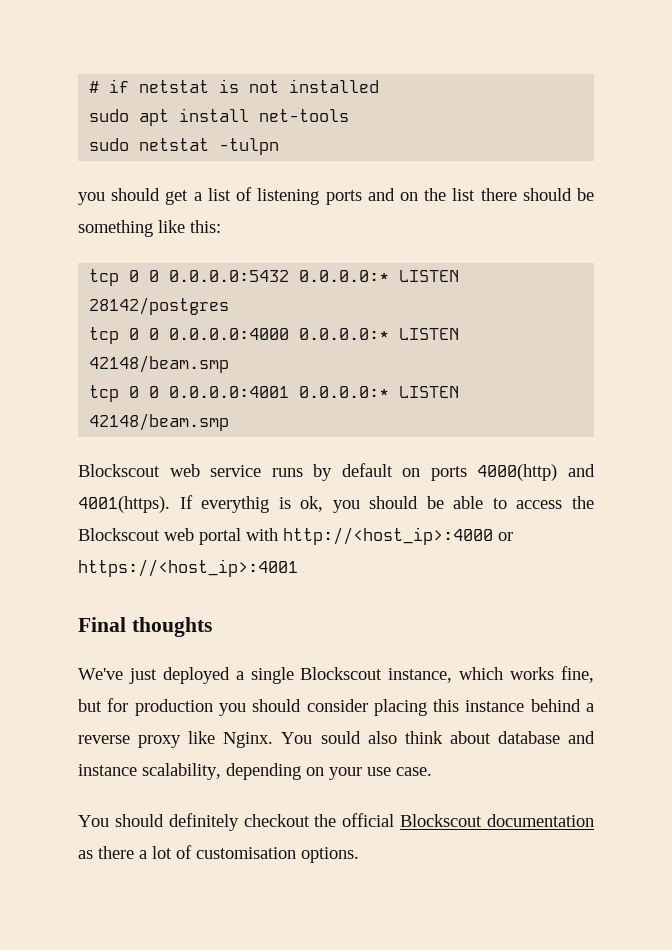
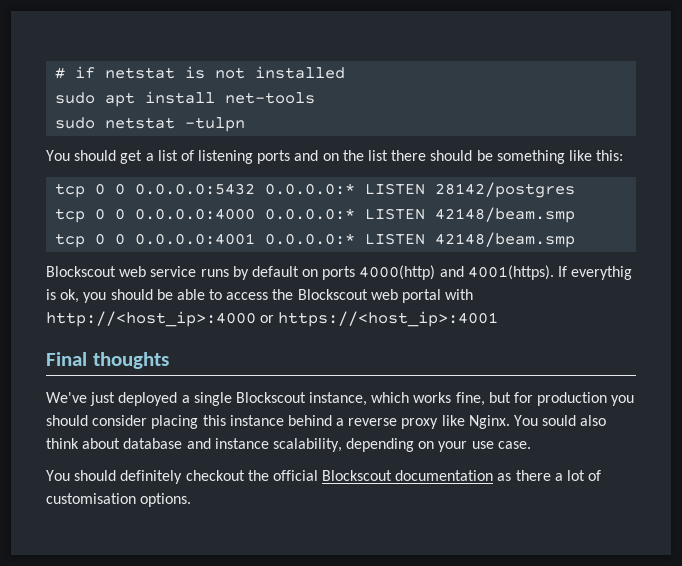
- you should get a list of listening ports and on the list there should be something like this:
+ You should get a list of listening ports and on the list there should be something like this:

